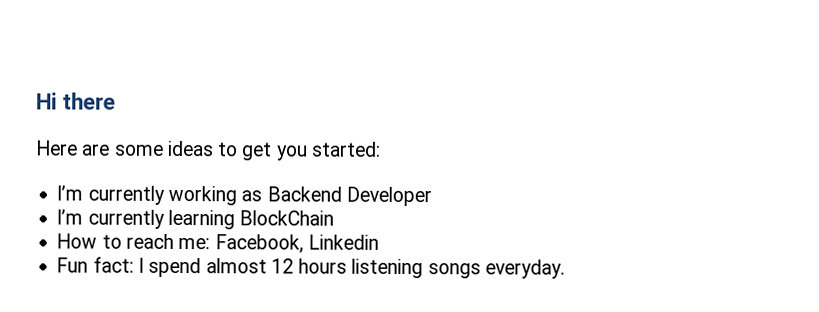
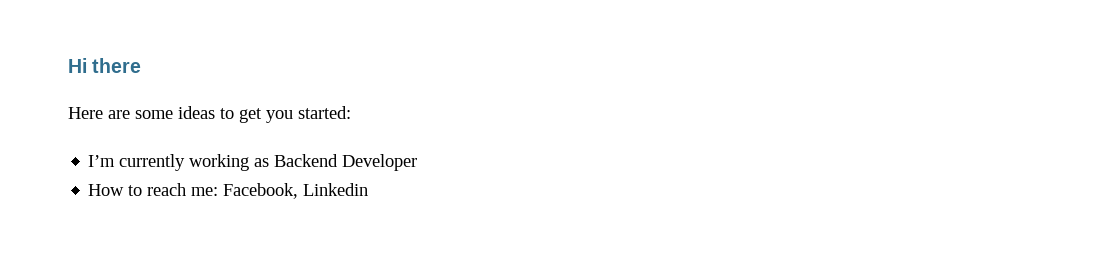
- I’m currently learning BlockChain
- Fun fact: I spend almost 12 hours listening songs everyday.

